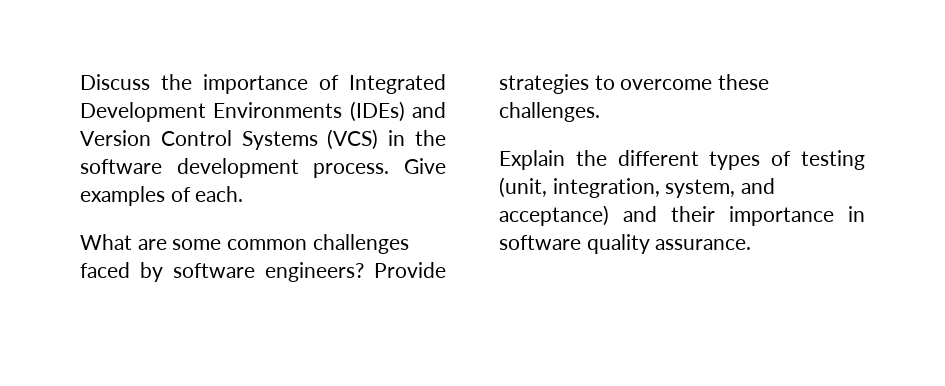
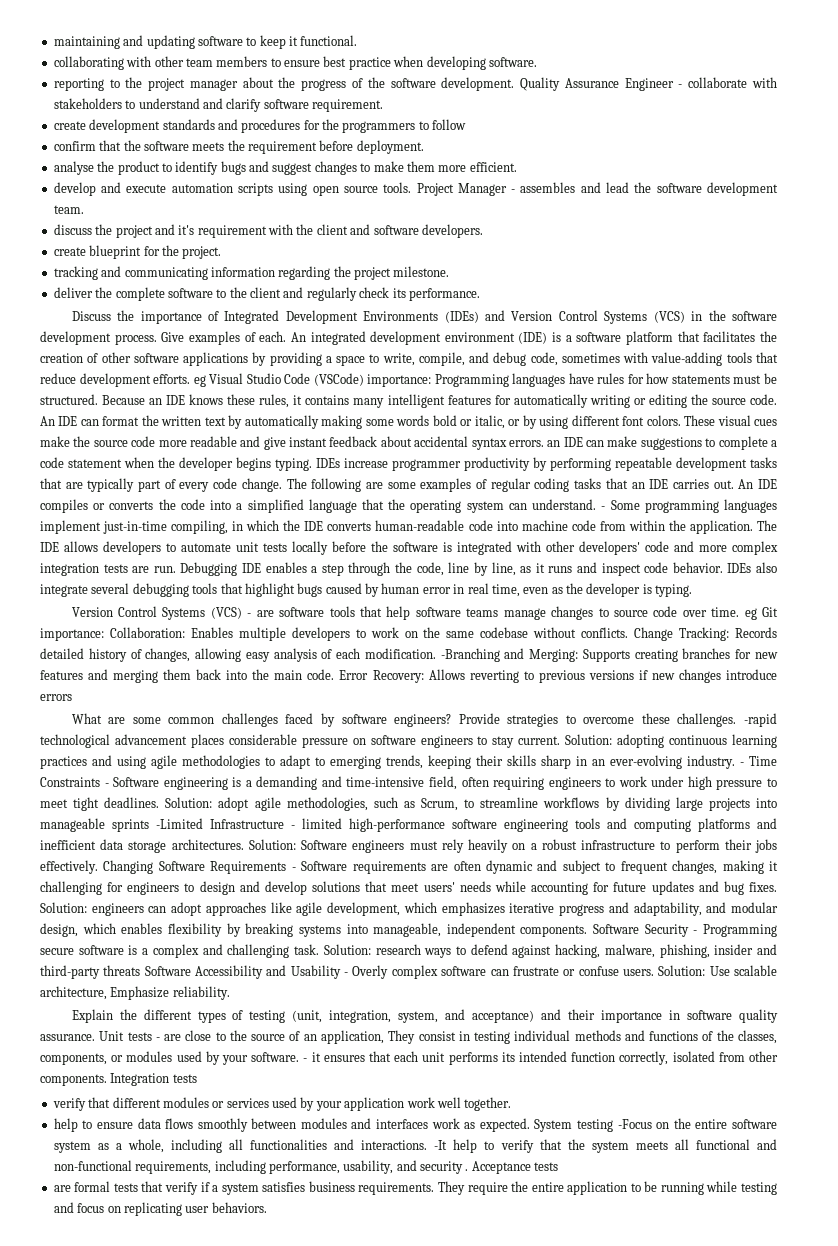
+ maintaining and updating software to keep it functional.
+ collaborating with other team members to ensure best practice when developing software.
+ reporting to the project manager about the progress of the software development. Quality Assurance Engineer - collaborate with stakeholders to understand and clarify software requirement.
+ create development standards and procedures for the programmers to follow
+ confirm that the software meets the requirement before deployment.
+ analyse the product to identify bugs and suggest changes to make them more efficient.
+ develop and execute automation scripts using open source tools. Project Manager - assembles and lead the software development team.
+ discuss the project and it's requirement with the client and software developers.
+ create blueprint for the project.
+ tracking and communicating information regarding the project milestone.
+ deliver the complete software to the client and regularly check its performance.
+ An integrated development environment (IDE) is a software platform that facilitates the creation of other software applications by providing a space to write, compile, and debug code, sometimes with value-adding tools that reduce development efforts. eg Visual Studio Code (VSCode) importance: Programming languages have rules for how statements must be structured. Because an IDE knows these rules, it contains many intelligent features for automatically writing or editing the source code. An IDE can format the written text by automatically making some words bold or italic, or by using different font colors. These visual cues make the source code more readable and give instant feedback about accidental syntax errors. an IDE can make suggestions to complete a code statement when the developer begins typing. IDEs increase programmer productivity by performing repeatable development tasks that are typically part of every code change. The following are some examples of regular coding tasks that an IDE carries out. An IDE compiles or converts the code into a simplified language that the operating system can understand. - Some programming languages implement just-in-time compiling, in which the IDE converts human-readable code into machine code from within the application. The IDE allows developers to automate unit tests locally before the software is integrated with other developers' code and more complex integration tests are run. Debugging IDE enables a step through the code, line by line, as it runs and inspect code behavior. IDEs also integrate several debugging tools that highlight bugs caused by human error in real time, even as the developer is typing.
+ Version Control Systems (VCS) - are software tools that help software teams manage changes to source code over time. eg Git importance: Collaboration: Enables multiple developers to work on the same codebase without conflicts. Change Tracking: Records detailed history of changes, allowing easy analysis of each modification. -Branching and Merging: Supports creating branches for new features and merging them back into the main code. Error Recovery: Allows reverting to previous versions if new changes introduce errors
+ -rapid technological advancement places considerable pressure on software engineers to stay current. Solution: adopting continuous learning practices and using agile methodologies to adapt to emerging trends, keeping their skills sharp in an ever-evolving industry. - Time Constraints - Software engineering is a demanding and time-intensive field, often requiring engineers to work under high pressure to meet tight deadlines. Solution: adopt agile methodologies, such as Scrum, to streamline workflows by dividing large projects into manageable sprints -Limited Infrastructure - limited high-performance software engineering tools and computing platforms and inefficient data storage architectures. Solution: Software engineers must rely heavily on a robust infrastructure to perform their jobs effectively. Changing Software Requirements - Software requirements are often dynamic and subject to frequent changes, making it challenging for engineers to design and develop solutions that meet users' needs while accounting for future updates and bug fixes. Solution: engineers can adopt approaches like agile development, which emphasizes iterative progress and adaptability, and modular design, which enables flexibility by breaking systems into manageable, independent components. Software Security - Programming secure software is a complex and challenging task. Solution: research ways to defend against hacking, malware, phishing, insider and third-party threats Software Accessibility and Usability - Overly complex software can frustrate or confuse users. Solution: Use scalable architecture, Emphasize reliability.
+ Unit tests - are close to the source of an application, They consist in testing individual methods and functions of the classes, components, or modules used by your software. - it ensures that each unit performs its intended function correctly, isolated from other components. Integration tests
+ verify that different modules or services used by your application work well together.
+ help to ensure data flows smoothly between modules and interfaces work as expected. System testing -Focus on the entire software system as a whole, including all functionalities and interactions. -It help to verify that the system meets all functional and non-functional requirements, including performance, usability, and security . Acceptance tests
+ are formal tests that verify if a system satisfies business requirements. They require the entire application to be running while testing and focus on replicating user behaviors.

